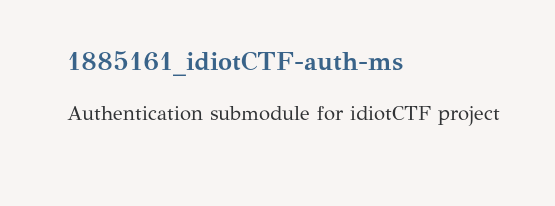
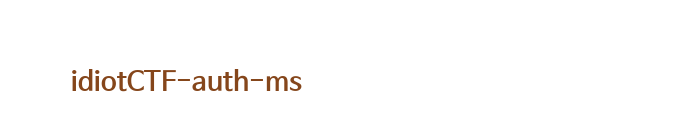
- 1885161_idiotCTF-auth-ms
- Authentication submodule for idiotCTF project
+ idiotCTF-auth-ms

